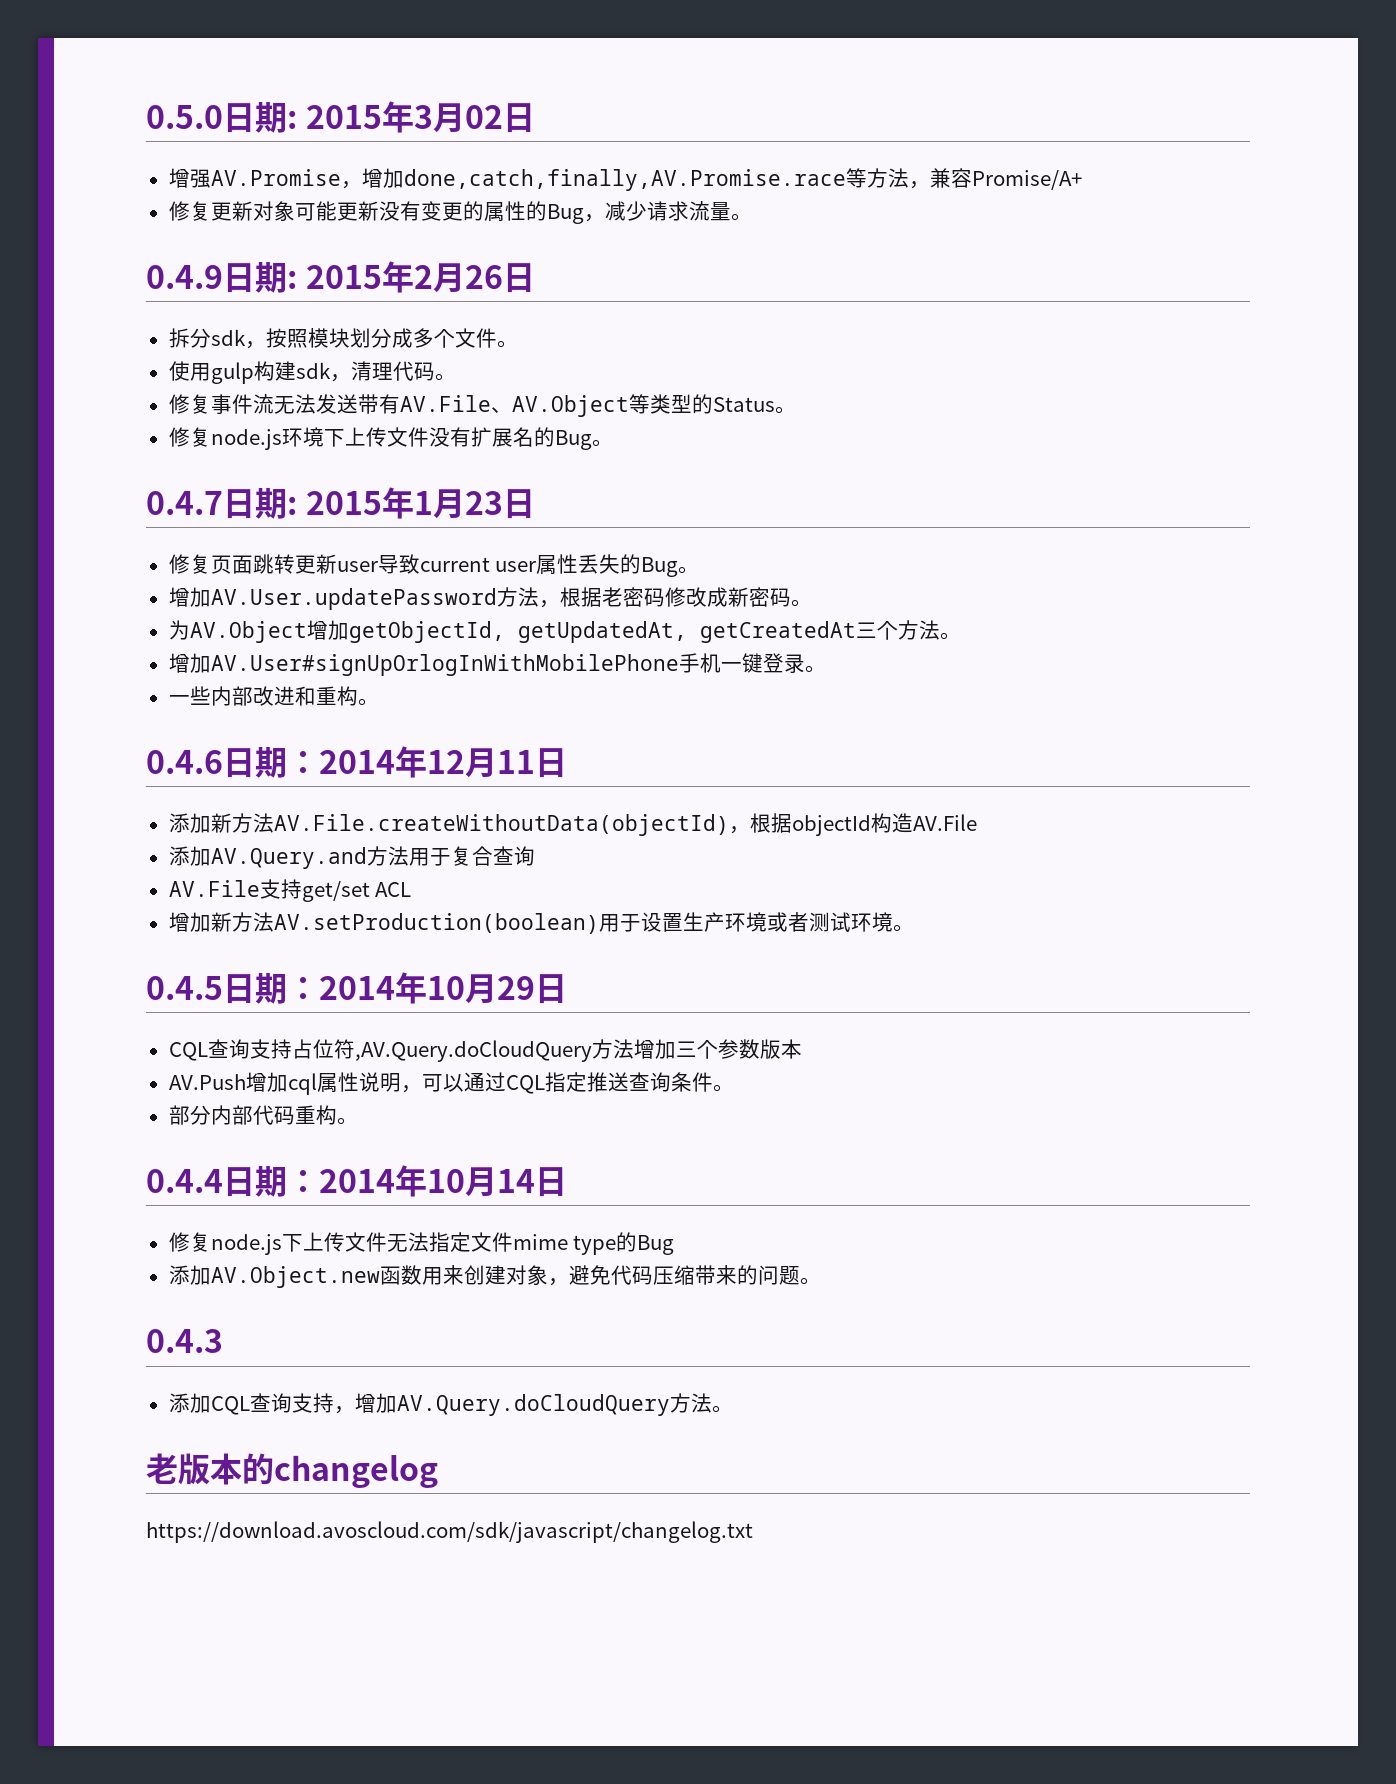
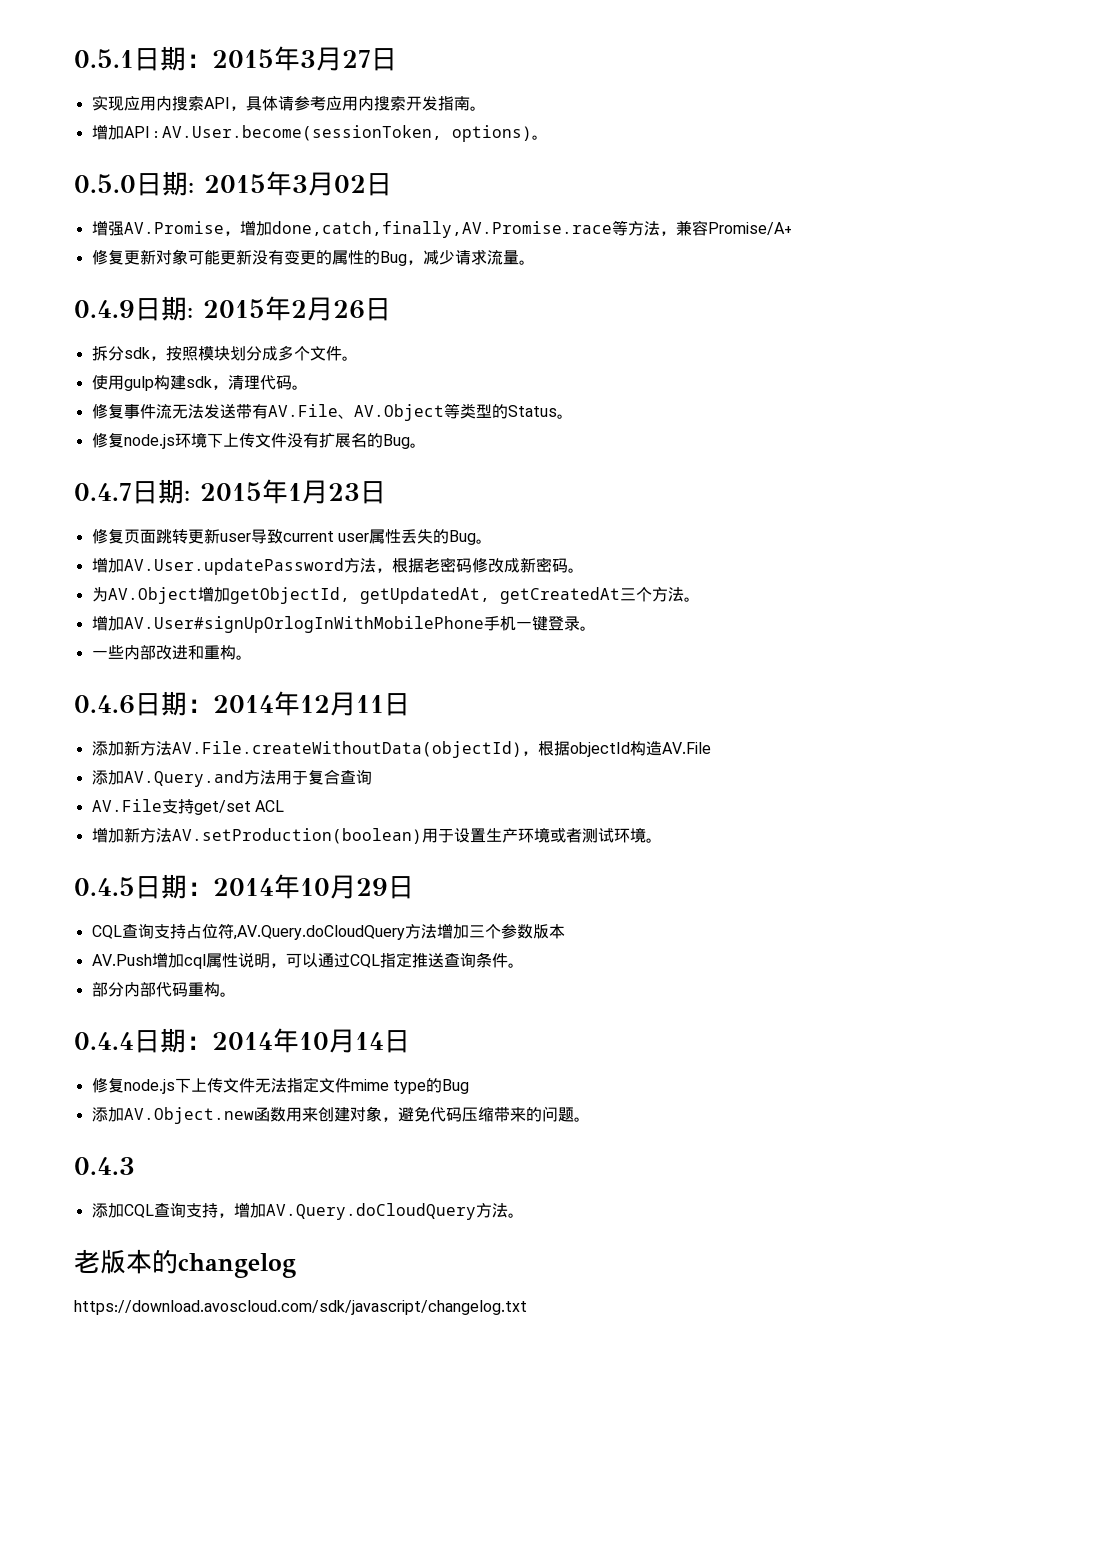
+ 0.5.1日期：2015年3月27日
+ 实现应用内搜索API，具体请参考应用内搜索开发指南。
+ 增加API : AV.User.become(sessionToken, options)。

